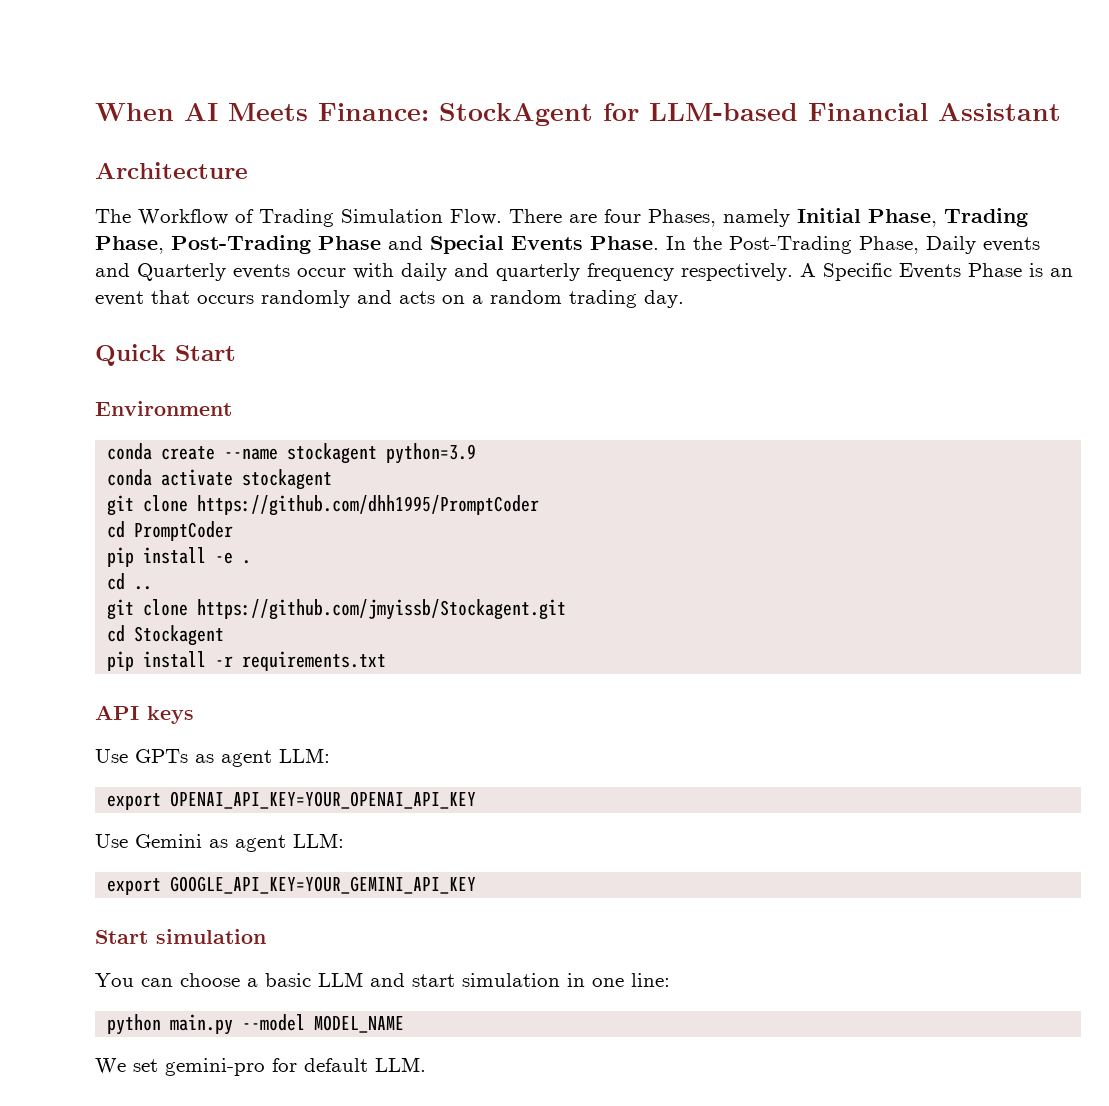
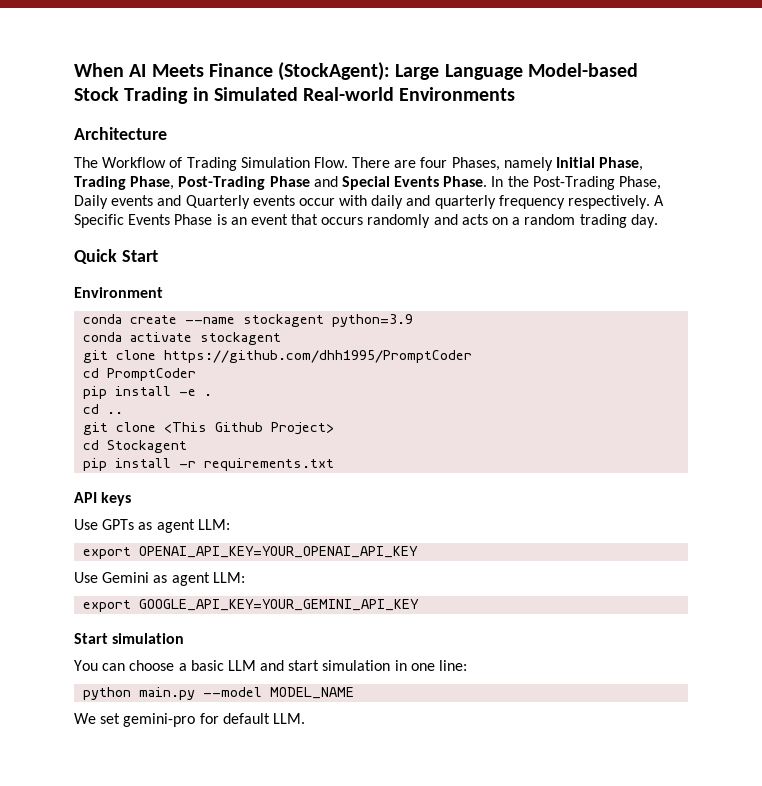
- When AI Meets Finance: StockAgent for LLM-based Financial Assistant
+ When AI Meets Finance (StockAgent): Large Language Model-based Stock Trading in Simulated Real-world Environments
- git clone https://github.com/jmyissb/Stockagent.git
+ git clone <This Github Project>

